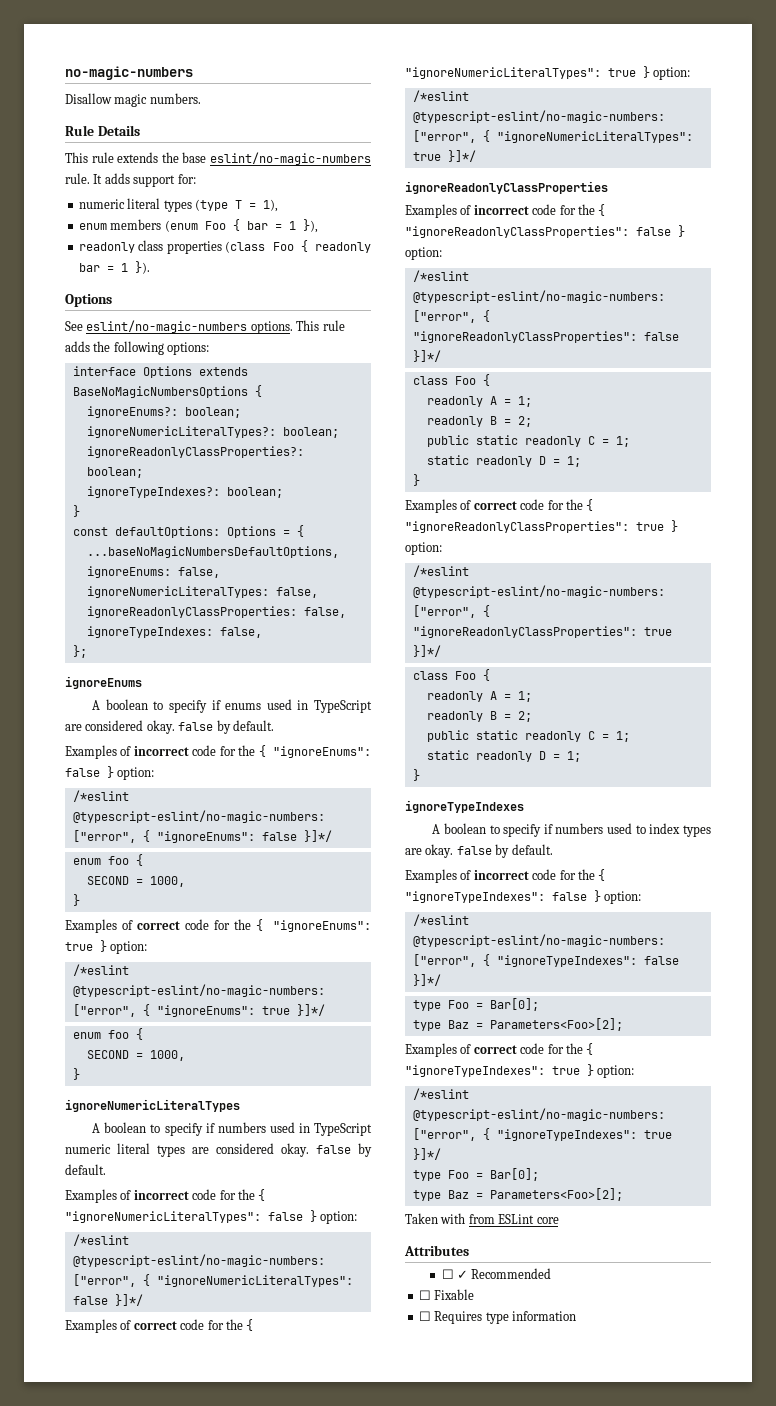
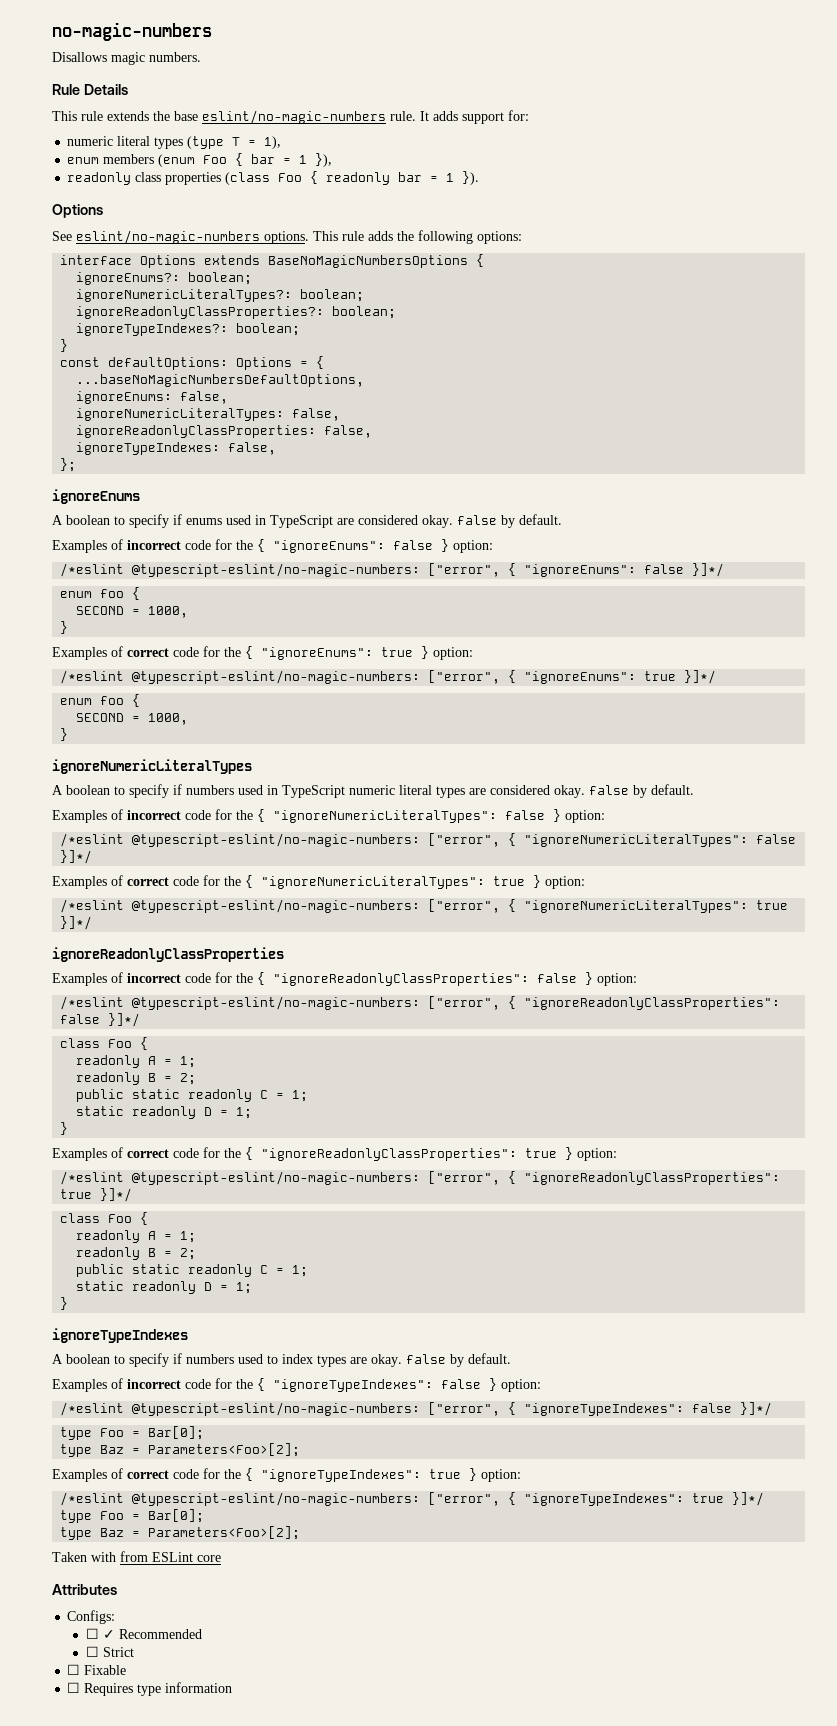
- Disallow magic numbers.
+ Disallows magic numbers.
+ Configs:
+ ☐ Strict

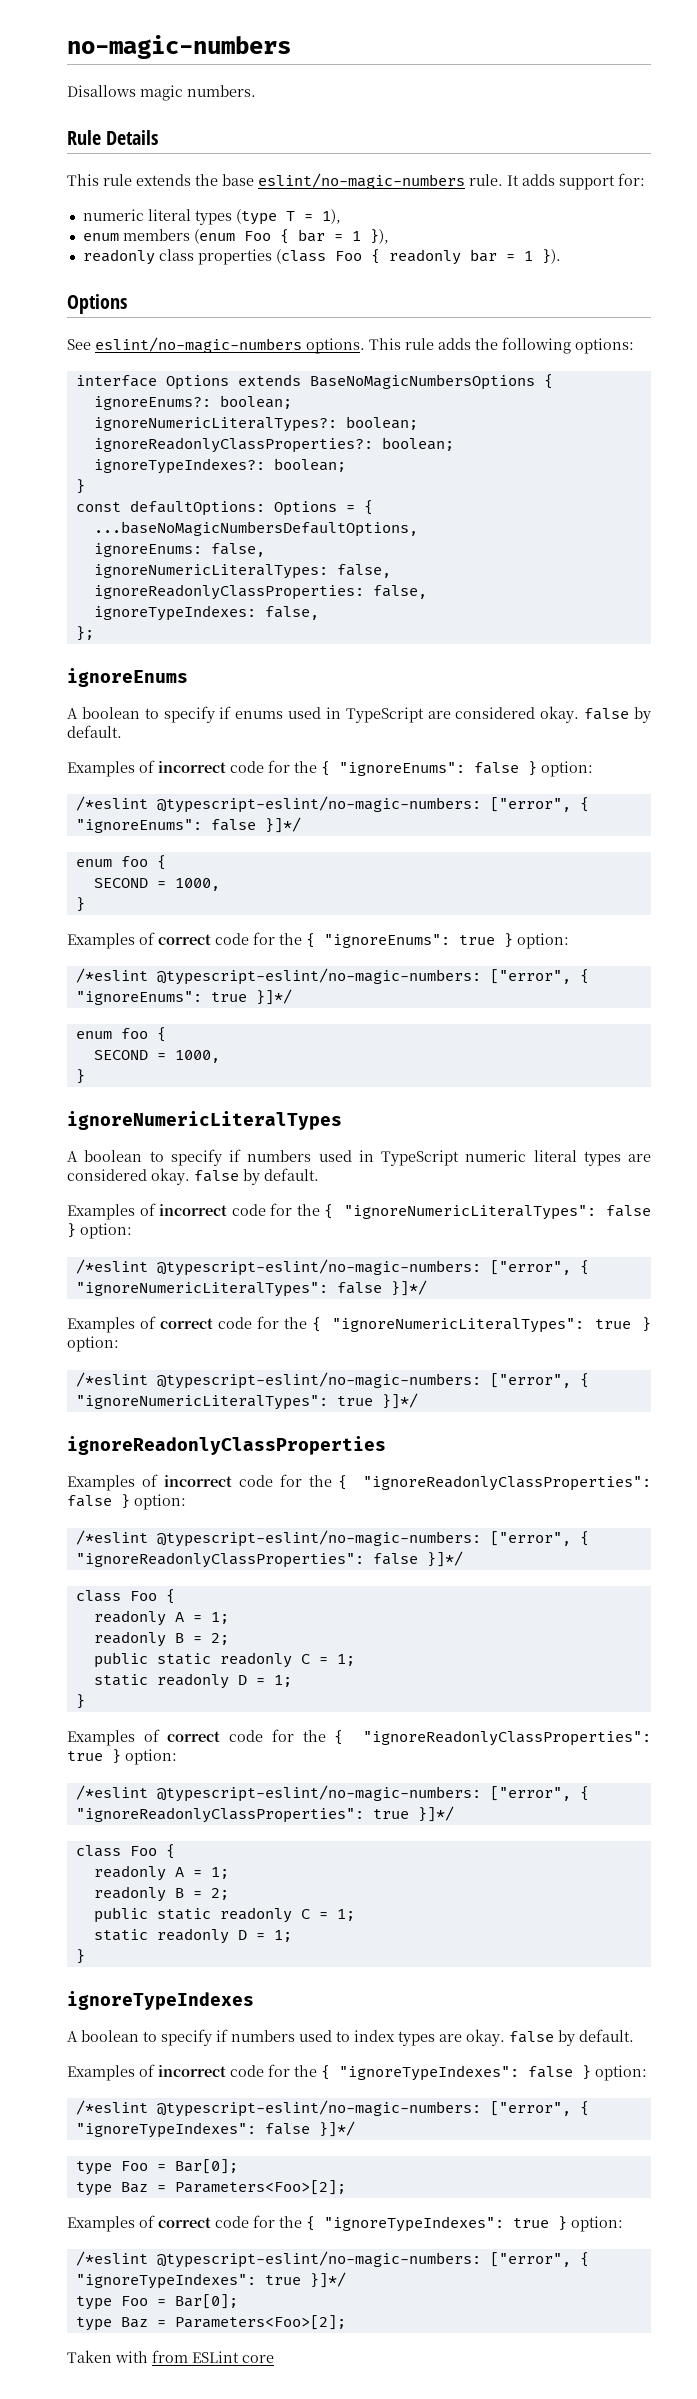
- Attributes
- Configs:
- ☐ ✓ Recommended
- ☐ Strict
- ☐ Fixable
- ☐ Requires type information

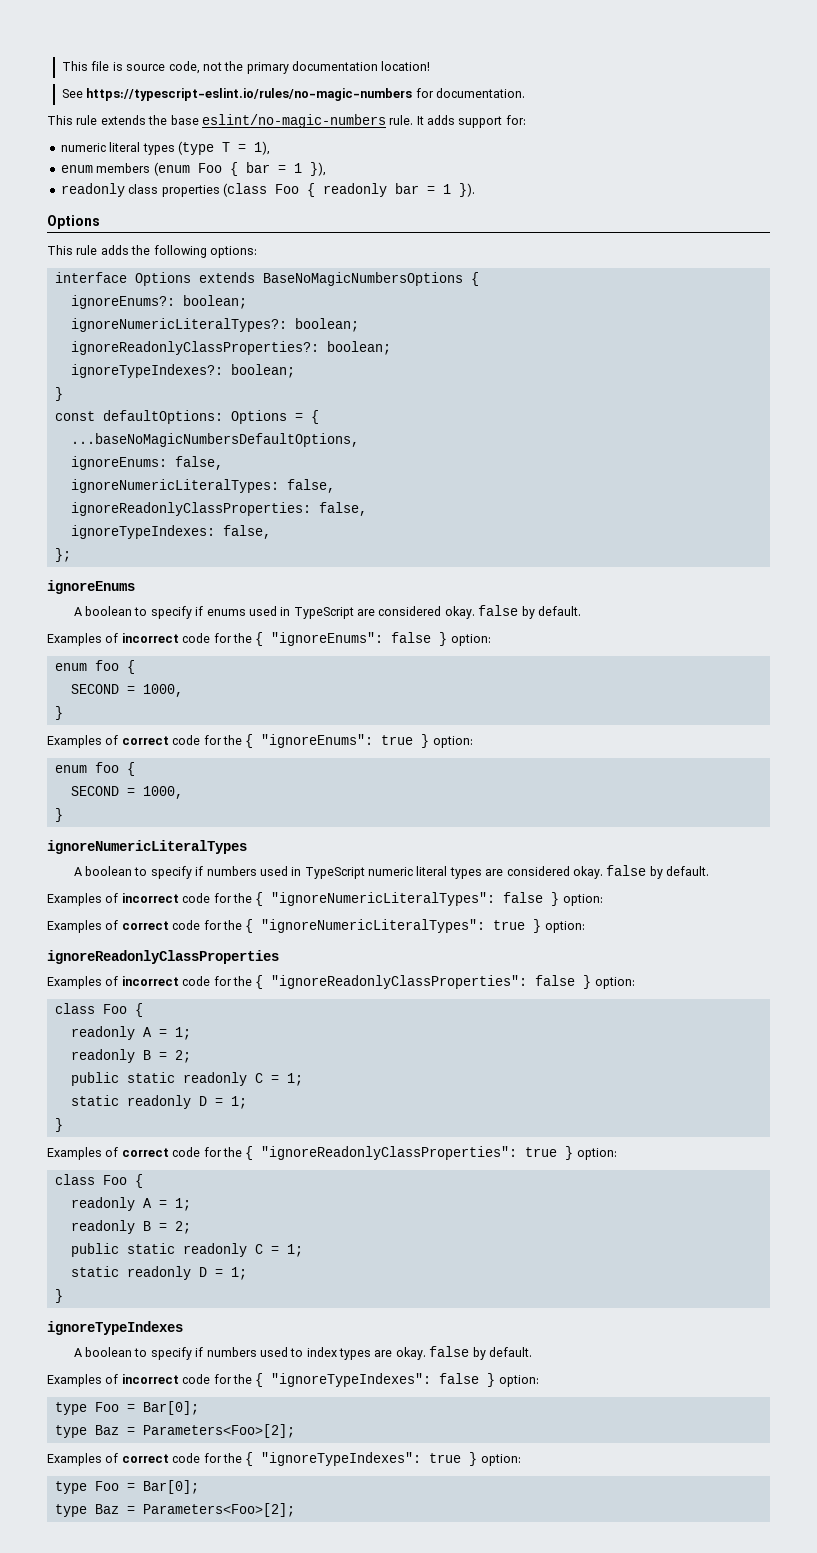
- no-magic-numbers
- Disallows magic numbers.
- Rule Details
+ This file is source code, not the primary documentation location!
+ See https://typescript-eslint.io/rules/no-magic-numbers for documentation.
- See eslint/no-magic-numbers options.
- /*eslint @typescript-eslint/no-magic-numbers: ["error", { "ignoreEnums": false }]*/
- /*eslint @typescript-eslint/no-magic-numbers: ["error", { "ignoreEnums": true }]*/
- /*eslint @typescript-eslint/no-magic-numbers: ["error", { "ignoreNumericLiteralTypes": false }]*/
- /*eslint @typescript-eslint/no-magic-numbers: ["error", { "ignoreNumericLiteralTypes": true }]*/
- /*eslint @typescript-eslint/no-magic-numbers: ["error", { "ignoreReadonlyClassProperties": false }]*/
- /*eslint @typescript-eslint/no-magic-numbers: ["error", { "ignoreReadonlyClassProperties": true }]*/
- /*eslint @typescript-eslint/no-magic-numbers: ["error", { "ignoreTypeIndexes": false }]*/
  Examples of correct code for the { "ignoreTypeIndexes": true } option:
- /*eslint @typescript-eslint/no-magic-numbers: ["error", { "ignoreTypeIndexes": true }]*/
  type Foo = Bar[0];
  type Baz = Parameters<Foo>[2];
- Taken with from ESLint core

